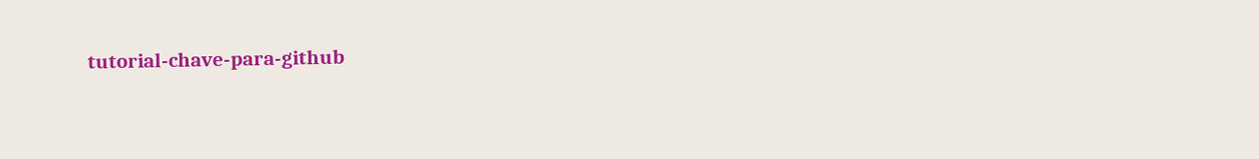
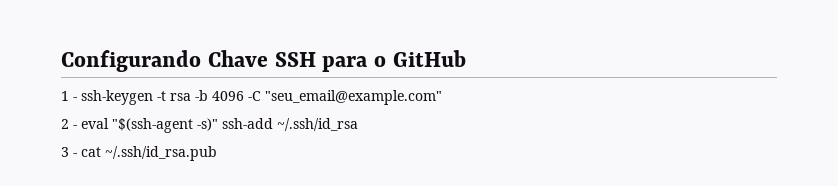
- tutorial-chave-para-github
+ Configurando Chave SSH para o GitHub
+ 1 - ssh-keygen -t rsa -b 4096 -C "seu_email@example.com"
+ 2 - eval "$(ssh-agent -s)" ssh-add ~/.ssh/id_rsa
+ 3 - cat ~/.ssh/id_rsa.pub

